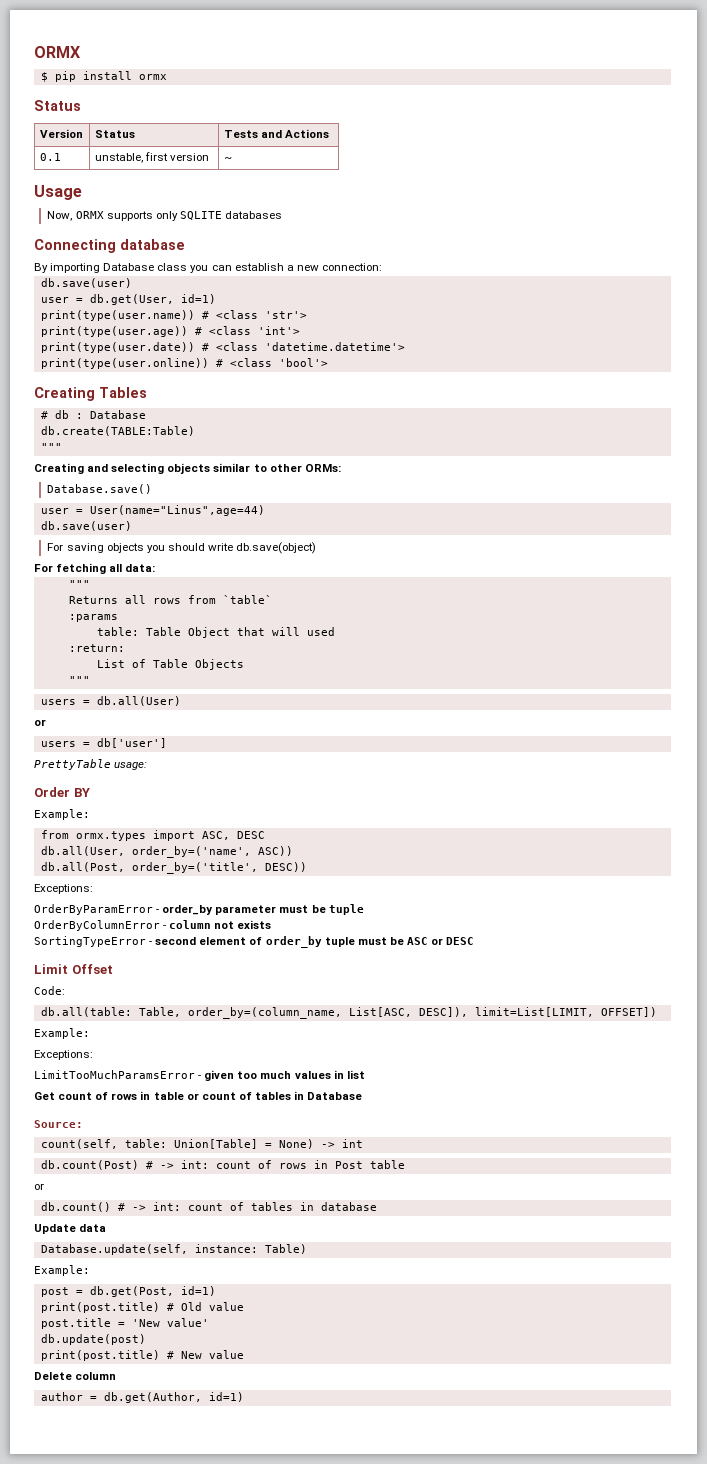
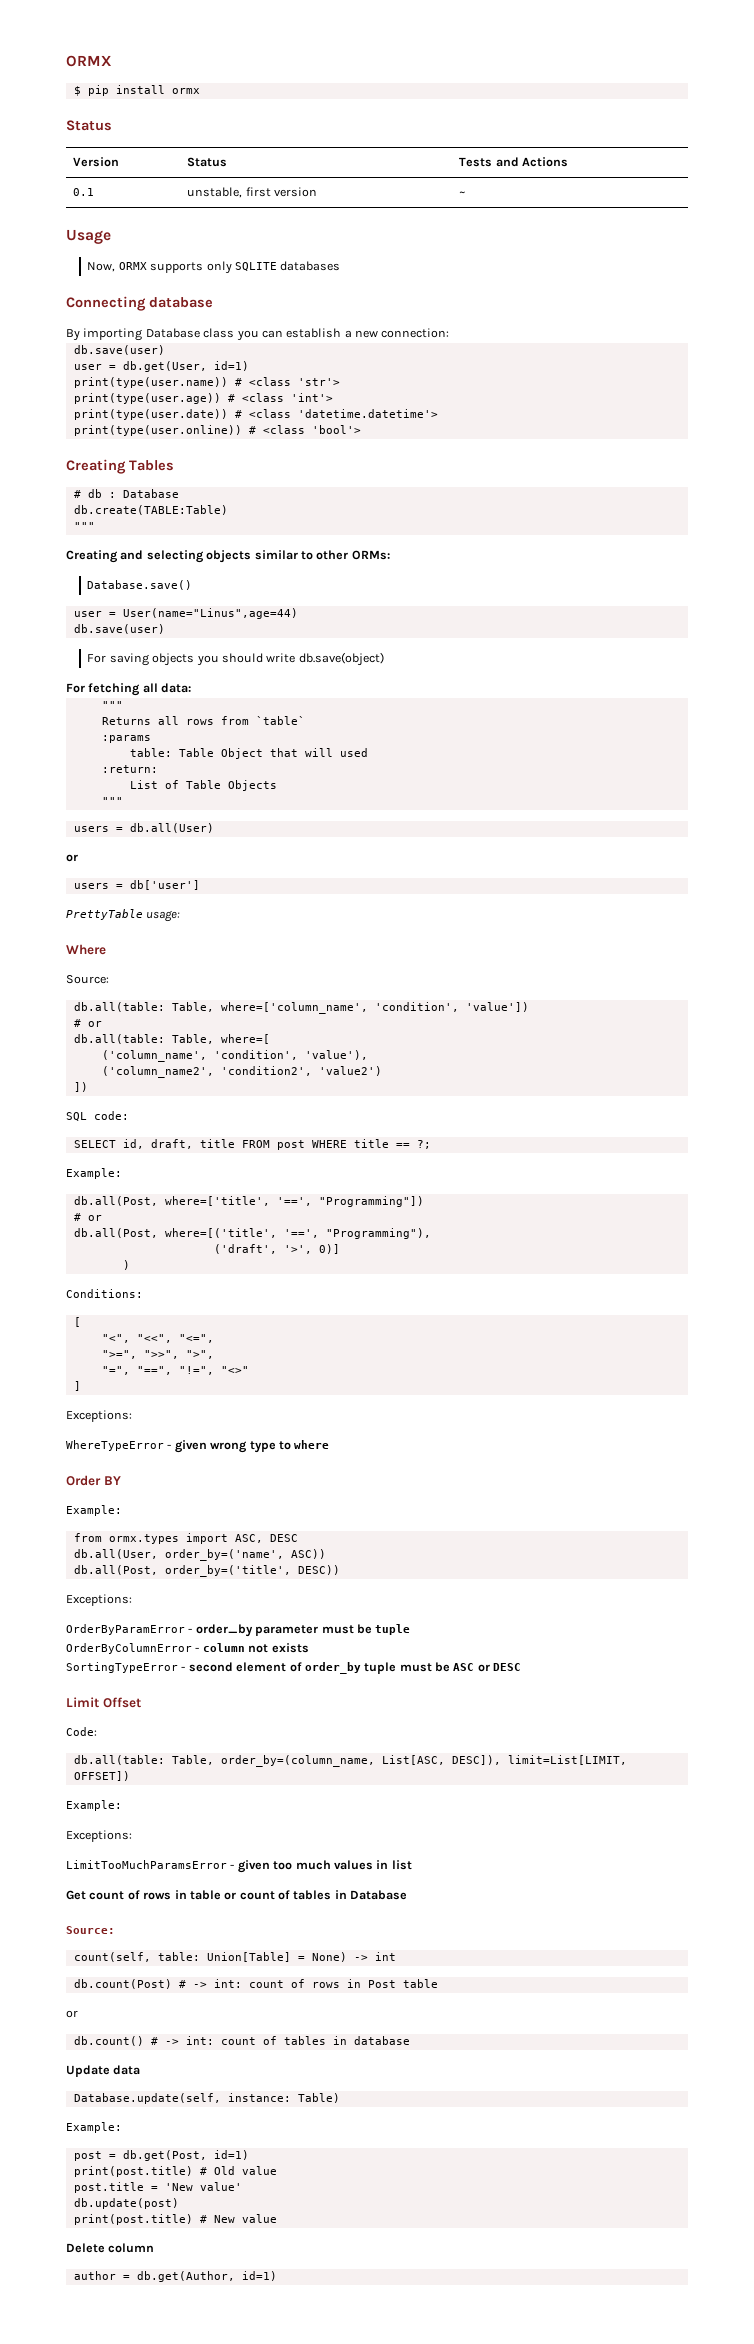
+ Where
+ Source:
+ db.all(table: Table, where=['column_name', 'condition', 'value'])
+ # or
+ db.all(table: Table, where=[
+ ('column_name', 'condition', 'value'),
+ ('column_name2', 'condition2', 'value2')
+ ])
+ SQL code:
+ SELECT id, draft, title FROM post WHERE title == ?;
+ Example:
+ db.all(Post, where=['title', '==', "Programming"])
+ # or
+ db.all(Post, where=[('title', '==', "Programming"),
+ ('draft', '>', 0)]
+ )
+ Conditions:
+ [
+ "<", "<<", "<=",
+ ">=", ">>", ">",
+ "=", "==", "!=", "<>"
+ ]
+ Exceptions:
+ WhereTypeError - given wrong type to where

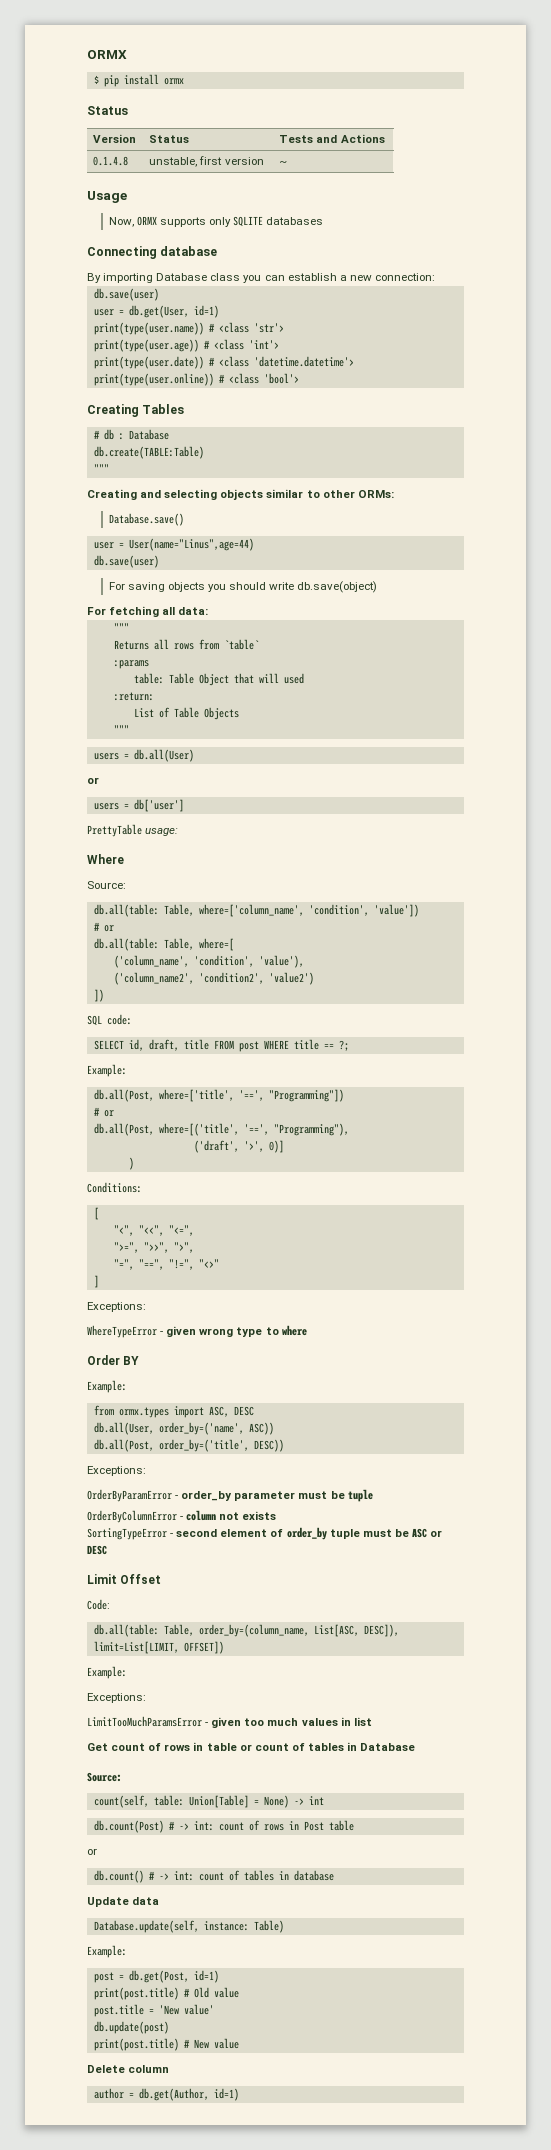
- 0.1 | unstable, first version | ~
+ 0.1.4.8 | unstable, first version | ~

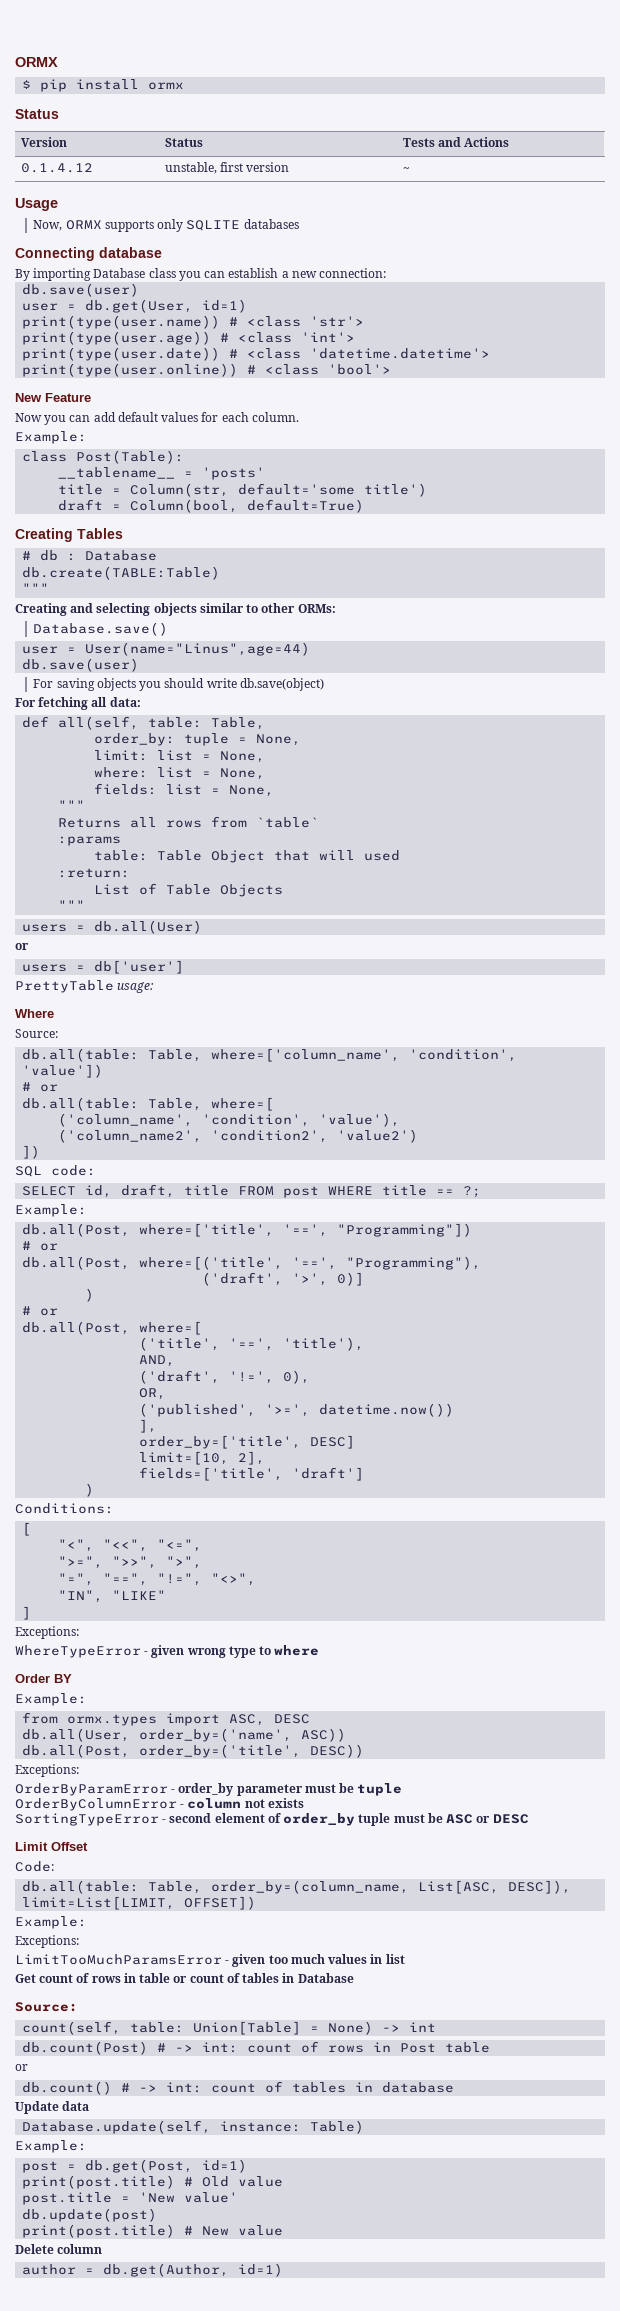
- 0.1.4.8 | unstable, first version | ~
+ 0.1.4.12 | unstable, first version | ~
+ New Feature
+ Now you can add default values for each column.
+ Example:
+ class Post(Table):
+ __tablename__ = 'posts'
+ title = Column(str, default='some title')
+ draft = Column(bool, default=True)
+ def all(self, table: Table,
+ order_by: tuple = None,
+ limit: list = None,
+ where: list = None,
+ fields: list = None,
  ('draft', '>', 0)]
+ )
+ # or
+ db.all(Post, where=[
+ ('title', '==', 'title'),
+ AND,
+ ('draft', '!=', 0),
+ OR,
+ ('published', '>=', datetime.now())
+ ],
+ order_by=['title', DESC]
+ limit=[10, 2],
+ fields=['title', 'draft']
- "=", "==", "!=", "<>"
+ "=", "==", "!=", "<>",
+ "IN", "LIKE"

